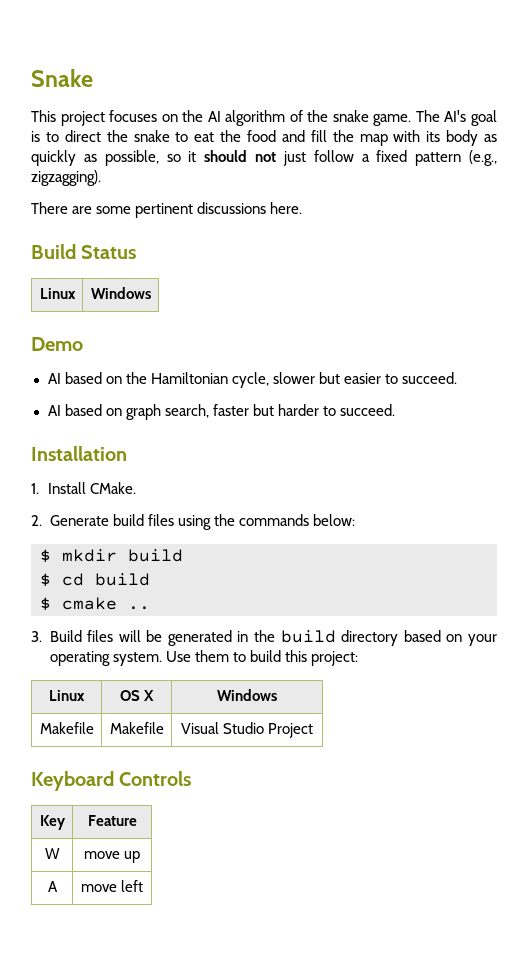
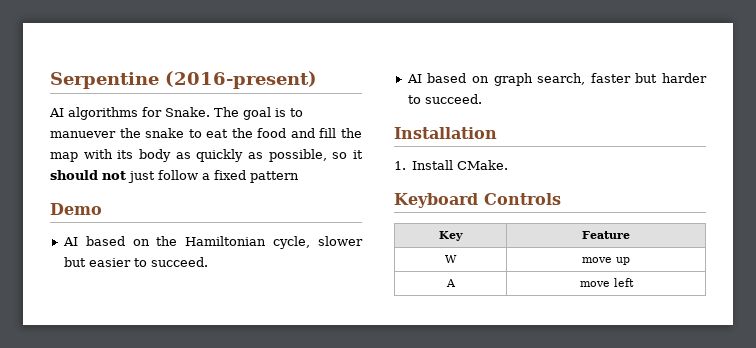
- Snake
- This project focuses on the AI algorithm of the snake game. The AI's goal is to direct the snake to eat the food and fill the map with its body as quickly as possible, so it should not just follow a fixed pattern (e.g., zigzagging).
- There are some pertinent discussions here.
- Build Status
- Linux | Windows
+ Serpentine (2016-present)
+ AI algorithms for Snake. The goal is to manuever the snake to eat the food and fill the map with its body as quickly as possible, so it should not just follow a fixed pattern
- 2. Generate build files using the commands below:
- $ mkdir build
- $ cd build
- $ cmake ..
- 3. Build files will be generated in the build directory based on your operating system. Use them to build this project:
- Linux | OS X | Windows
- Makefile | Makefile | Visual Studio Project

